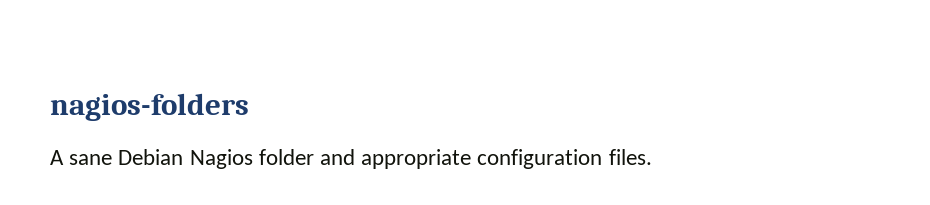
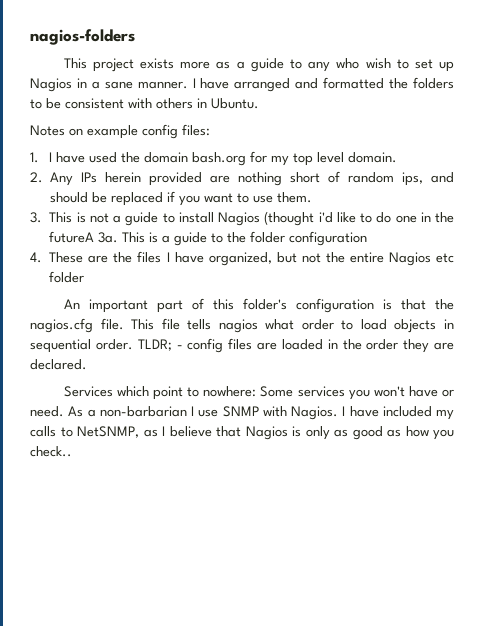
- A sane Debian Nagios folder and appropriate configuration files.
+ This project exists more as a guide to any who wish to set up Nagios in a sane manner. I have arranged and formatted the folders to be consistent with others in Ubuntu.
+ Notes on example config files:
+ 1. I have used the domain bash.org for my top level domain.
+ 2. Any IPs herein provided are nothing short of random ips, and should be replaced if you want to use them.
+ 3. This is not a guide to install Nagios (thought i'd like to do one in the futureA 3a. This is a guide to the folder configuration
+ 4. These are the files I have organized, but not the entire Nagios etc folder
+ An important part of this folder's configuration is that the nagios.cfg file. This file tells nagios what order to load objects in sequential order. TLDR; - config files are loaded in the order they are declared.
+ Services which point to nowhere: Some services you won't have or need. As a non-barbarian I use SNMP with Nagios. I have included my calls to NetSNMP, as I believe that Nagios is only as good as how you check..

